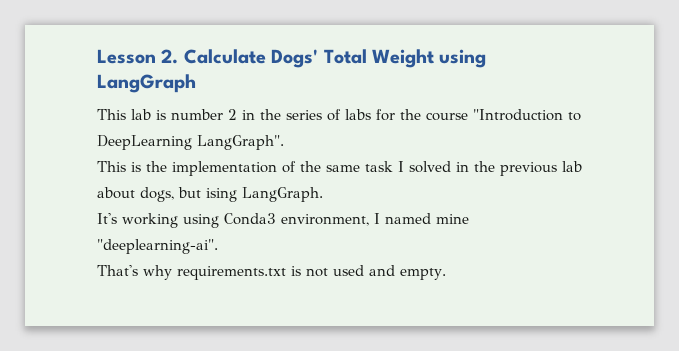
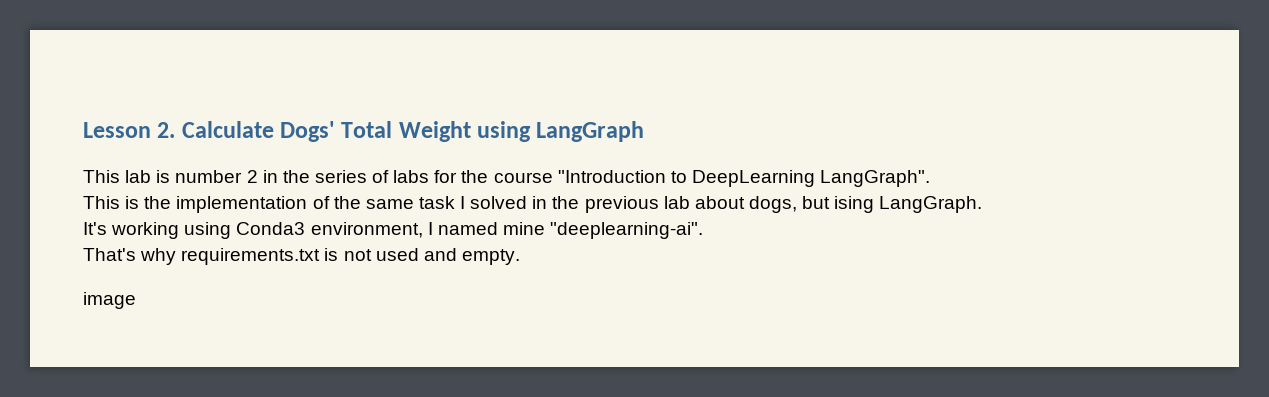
+ image

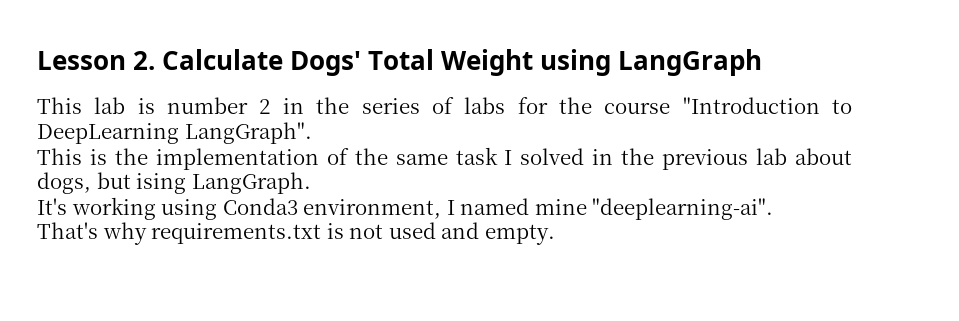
- image

